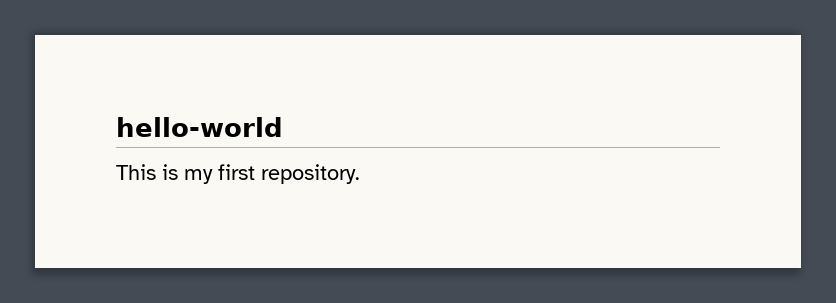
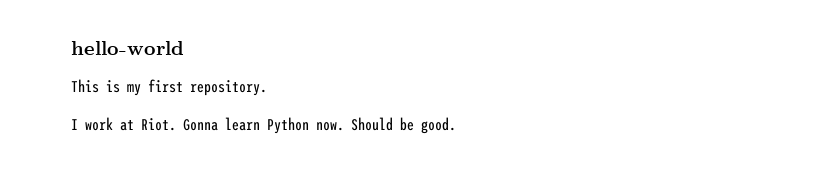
+ I work at Riot. Gonna learn Python now. Should be good.

